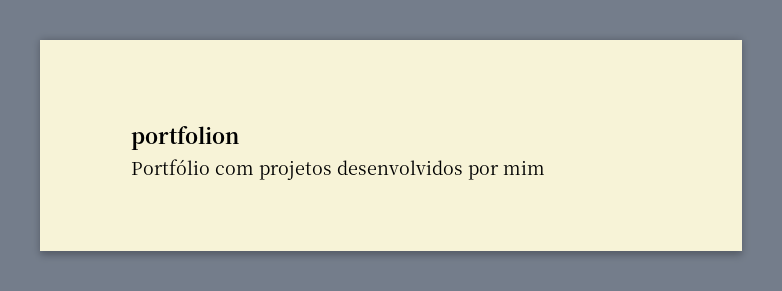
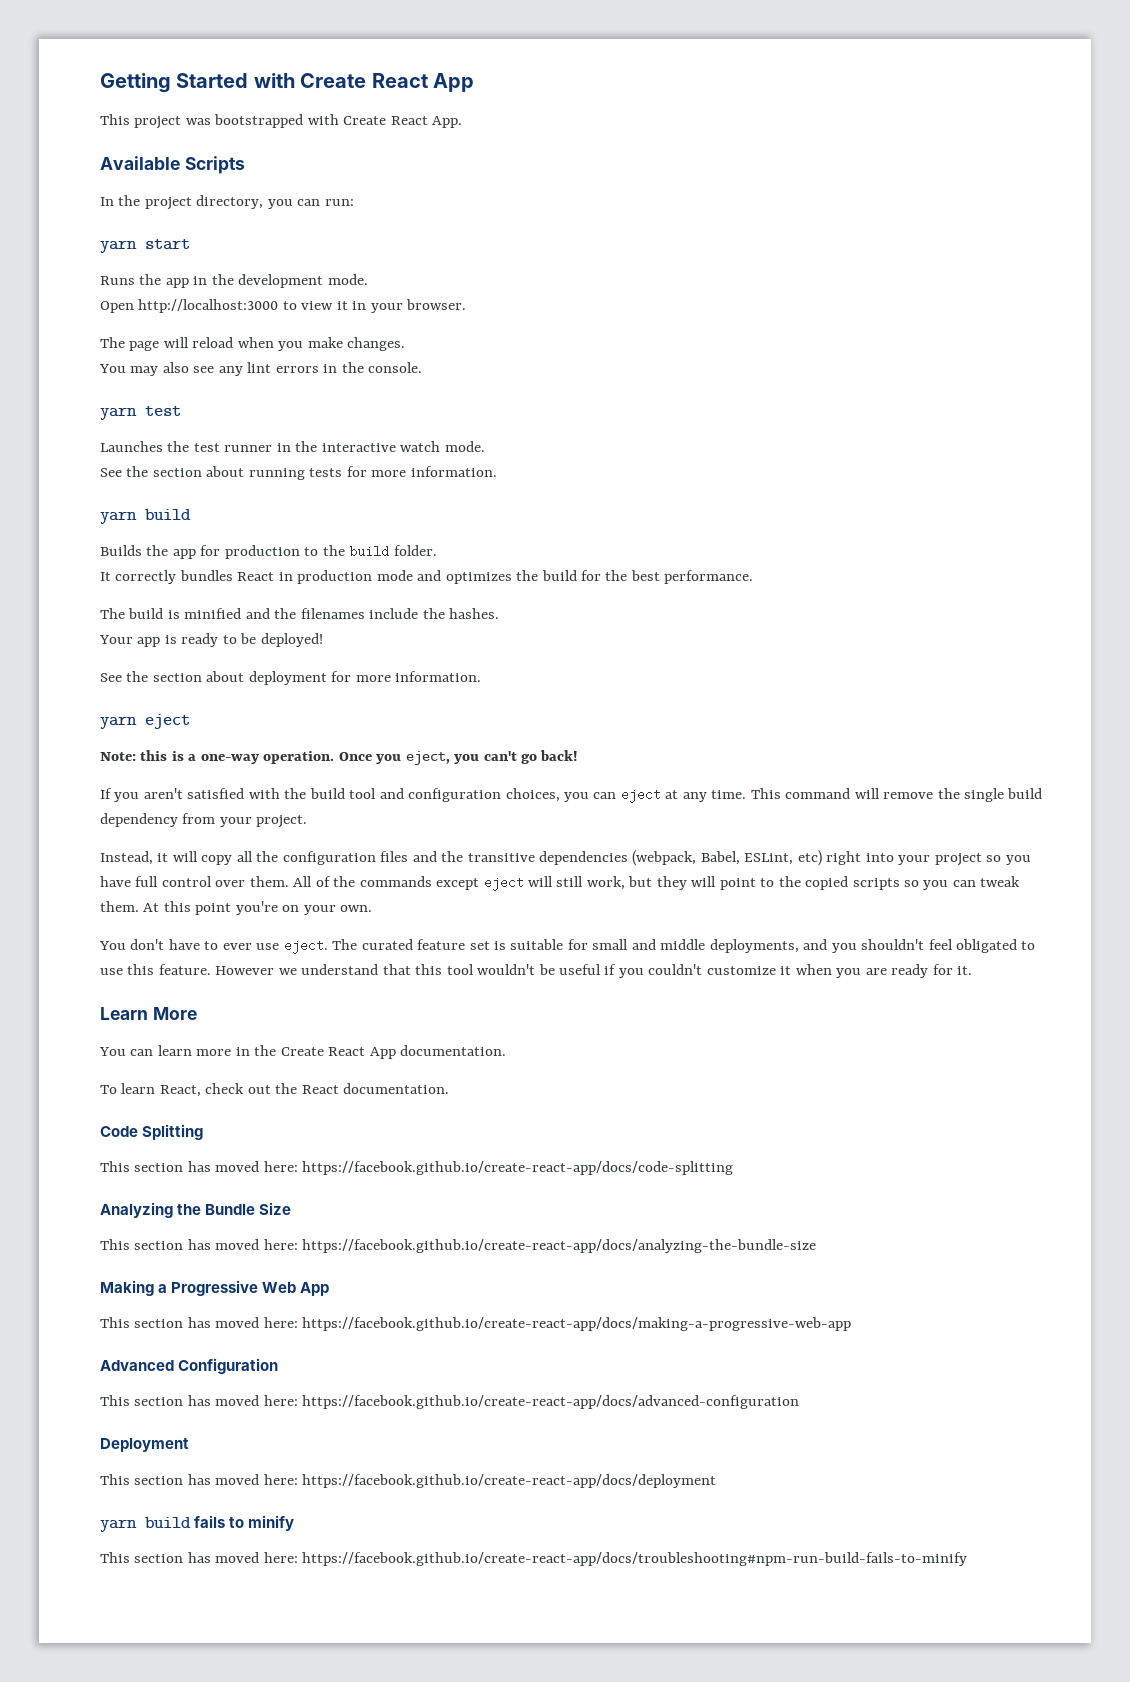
- portfolion
- Portfólio com projetos desenvolvidos por mim
+ Getting Started with Create React App
+ This project was bootstrapped with Create React App.
+ Available Scripts
+ In the project directory, you can run:
+ yarn start
+ Runs the app in the development mode.
+ Open http://localhost:3000 to view it in your browser.
+ The page will reload when you make changes.
+ You may also see any lint errors in the console.
+ yarn test
+ Launches the test runner in the interactive watch mode.
+ See the section about running tests for more information.
+ yarn build
+ Builds the app for production to the build folder.
+ It correctly bundles React in production mode and optimizes the build for the best performance.
+ The build is minified and the filenames include the hashes.
+ Your app is ready to be deployed!
+ See the section about deployment for more information.
+ yarn eject
+ Note: this is a one-way operation. Once you eject, you can't go back!
+ If you aren't satisfied with the build tool and configuration choices, you can eject at any time. This command will remove the single build dependency from your project.
+ Instead, it will copy all the configuration files and the transitive dependencies (webpack, Babel, ESLint, etc) right into your project so you have full control over them. All of the commands except eject will still work, but they will point to the copied scripts so you can tweak them. At this point you're on your own.
+ You don't have to ever use eject. The curated feature set is suitable for small and middle deployments, and you shouldn't feel obligated to use this feature. However we understand that this tool wouldn't be useful if you couldn't customize it when you are ready for it.
+ Learn More
+ You can learn more in the Create React App documentation.
+ To learn React, check out the React documentation.
+ Code Splitting
+ This section has moved here: https://facebook.github.io/create-react-app/docs/code-splitting
+ Analyzing the Bundle Size
+ This section has moved here: https://facebook.github.io/create-react-app/docs/analyzing-the-bundle-size
+ Making a Progressive Web App
+ This section has moved here: https://facebook.github.io/create-react-app/docs/making-a-progressive-web-app
+ Advanced Configuration
+ This section has moved here: https://facebook.github.io/create-react-app/docs/advanced-configuration
+ Deployment
+ This section has moved here: https://facebook.github.io/create-react-app/docs/deployment
+ yarn build fails to minify
+ This section has moved here: https://facebook.github.io/create-react-app/docs/troubleshooting#npm-run-build-fails-to-minify

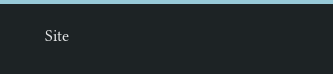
- Getting Started with Create React App
- This project was bootstrapped with Create React App.
- Available Scripts
- In the project directory, you can run:
- yarn start
- Runs the app in the development mode.
- Open http://localhost:3000 to view it in your browser.
- The page will reload when you make changes.
- You may also see any lint errors in the console.
- yarn test
- Launches the test runner in the interactive watch mode.
- See the section about running tests for more information.
- yarn build
- Builds the app for production to the build folder.
- It correctly bundles React in production mode and optimizes the build for the best performance.
- The build is minified and the filenames include the hashes.
- Your app is ready to be deployed!
- See the section about deployment for more information.
- yarn eject
- Note: this is a one-way operation. Once you eject, you can't go back!
- If you aren't satisfied with the build tool and configuration choices, you can eject at any time. This command will remove the single build dependency from your project.
- Instead, it will copy all the configuration files and the transitive dependencies (webpack, Babel, ESLint, etc) right into your project so you have full control over them. All of the commands except eject will still work, but they will point to the copied scripts so you can tweak them. At this point you're on your own.
- You don't have to ever use eject. The curated feature set is suitable for small and middle deployments, and you shouldn't feel obligated to use this feature. However we understand that this tool wouldn't be useful if you couldn't customize it when you are ready for it.
- Learn More
- You can learn more in the Create React App documentation.
- To learn React, check out the React documentation.
- Code Splitting
- This section has moved here: https://facebook.github.io/create-react-app/docs/code-splitting
- Analyzing the Bundle Size
- This section has moved here: https://facebook.github.io/create-react-app/docs/analyzing-the-bundle-size
- Making a Progressive Web App
- This section has moved here: https://facebook.github.io/create-react-app/docs/making-a-progressive-web-app
- Advanced Configuration
- This section has moved here: https://facebook.github.io/create-react-app/docs/advanced-configuration
- Deployment
- This section has moved here: https://facebook.github.io/create-react-app/docs/deployment
- yarn build fails to minify
- This section has moved here: https://facebook.github.io/create-react-app/docs/troubleshooting#npm-run-build-fails-to-minify
+ Site

